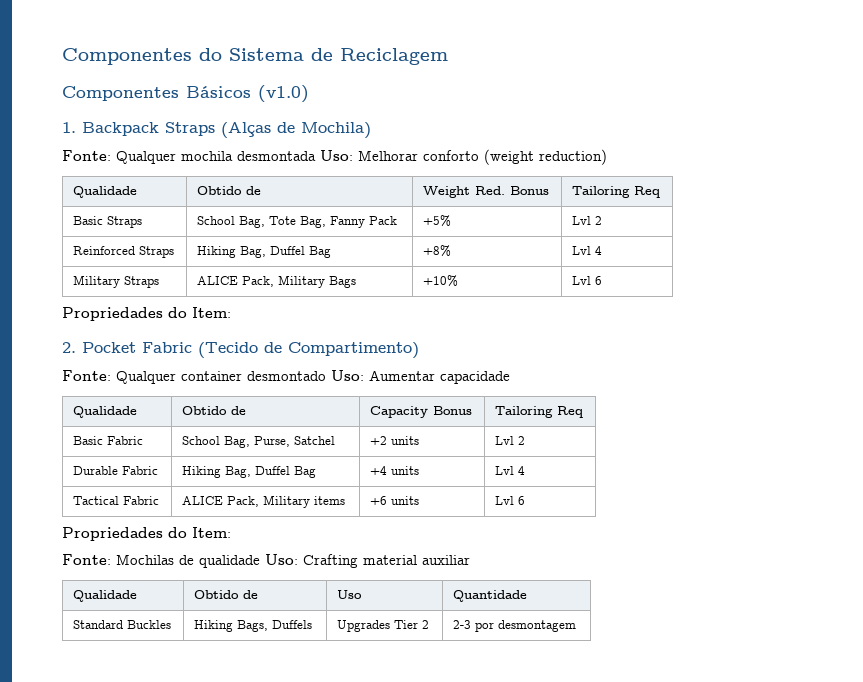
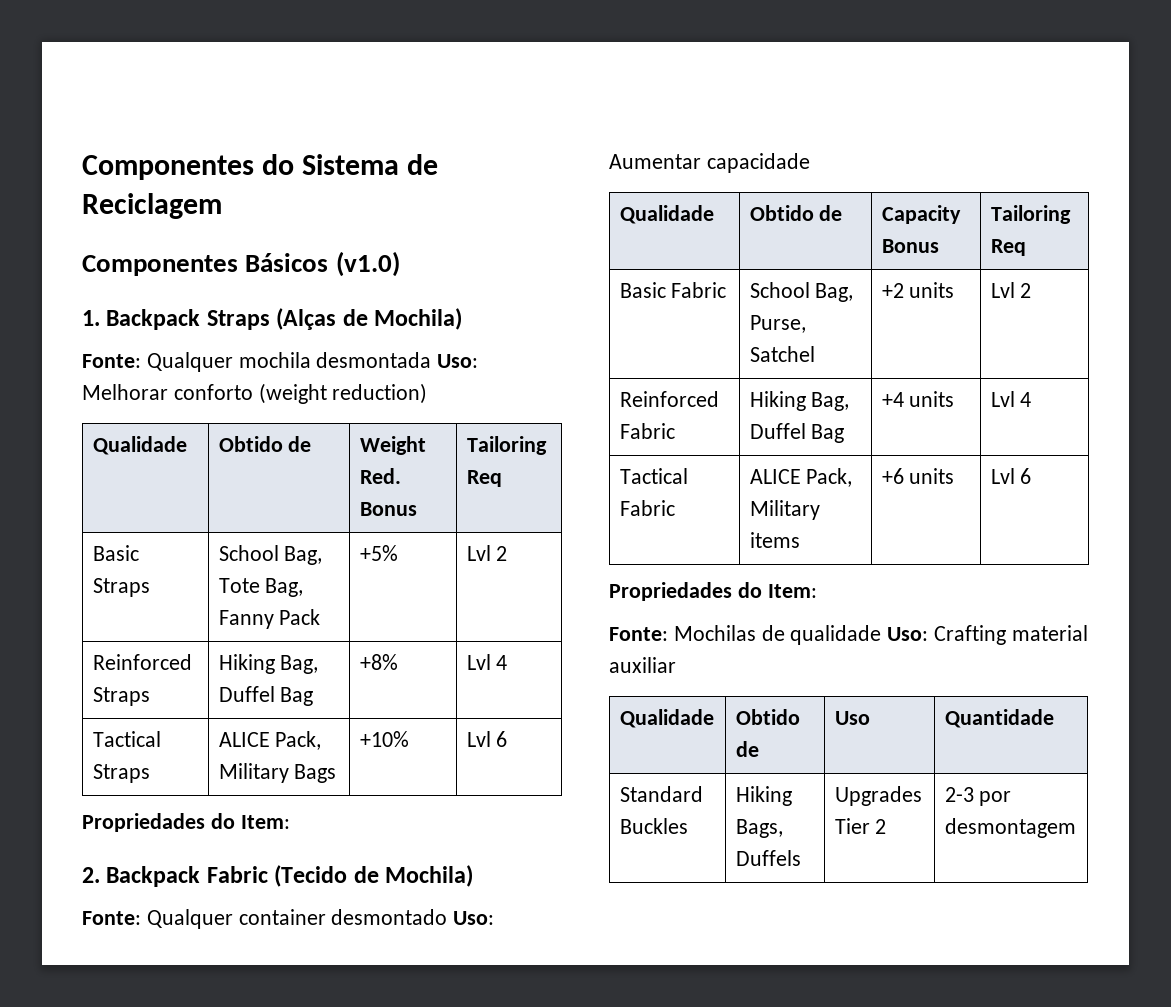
- Military Straps | ALICE Pack, Military Bags | +10% | Lvl 6
+ Tactical Straps | ALICE Pack, Military Bags | +10% | Lvl 6
- 2. Pocket Fabric (Tecido de Compartimento)
+ 2. Backpack Fabric (Tecido de Mochila)
- Durable Fabric | Hiking Bag, Duffel Bag | +4 units | Lvl 4
+ Reinforced Fabric | Hiking Bag, Duffel Bag | +4 units | Lvl 4

